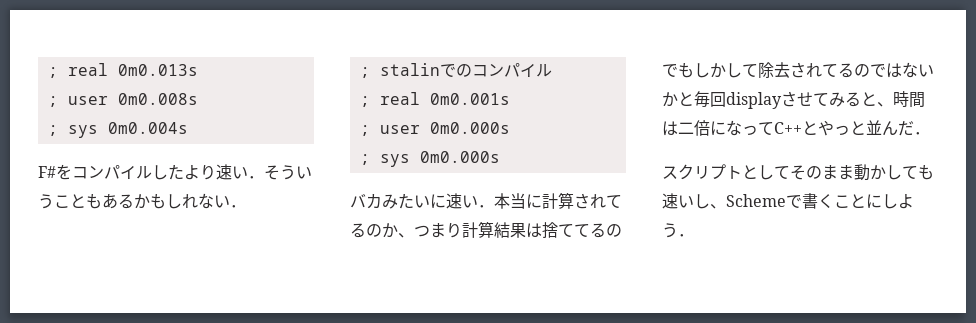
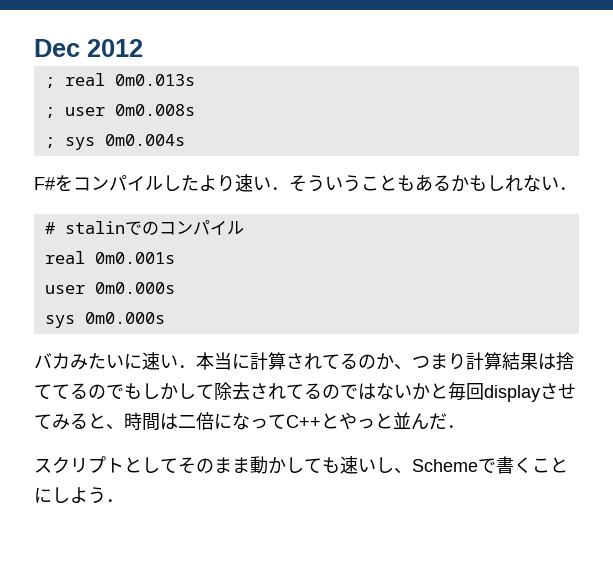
+ Dec 2012
- ; stalinでのコンパイル
+ # stalinでのコンパイル
- ; real 0m0.001s
+ real 0m0.001s
- ; user 0m0.000s
+ user 0m0.000s
- ; sys 0m0.000s
+ sys 0m0.000s

